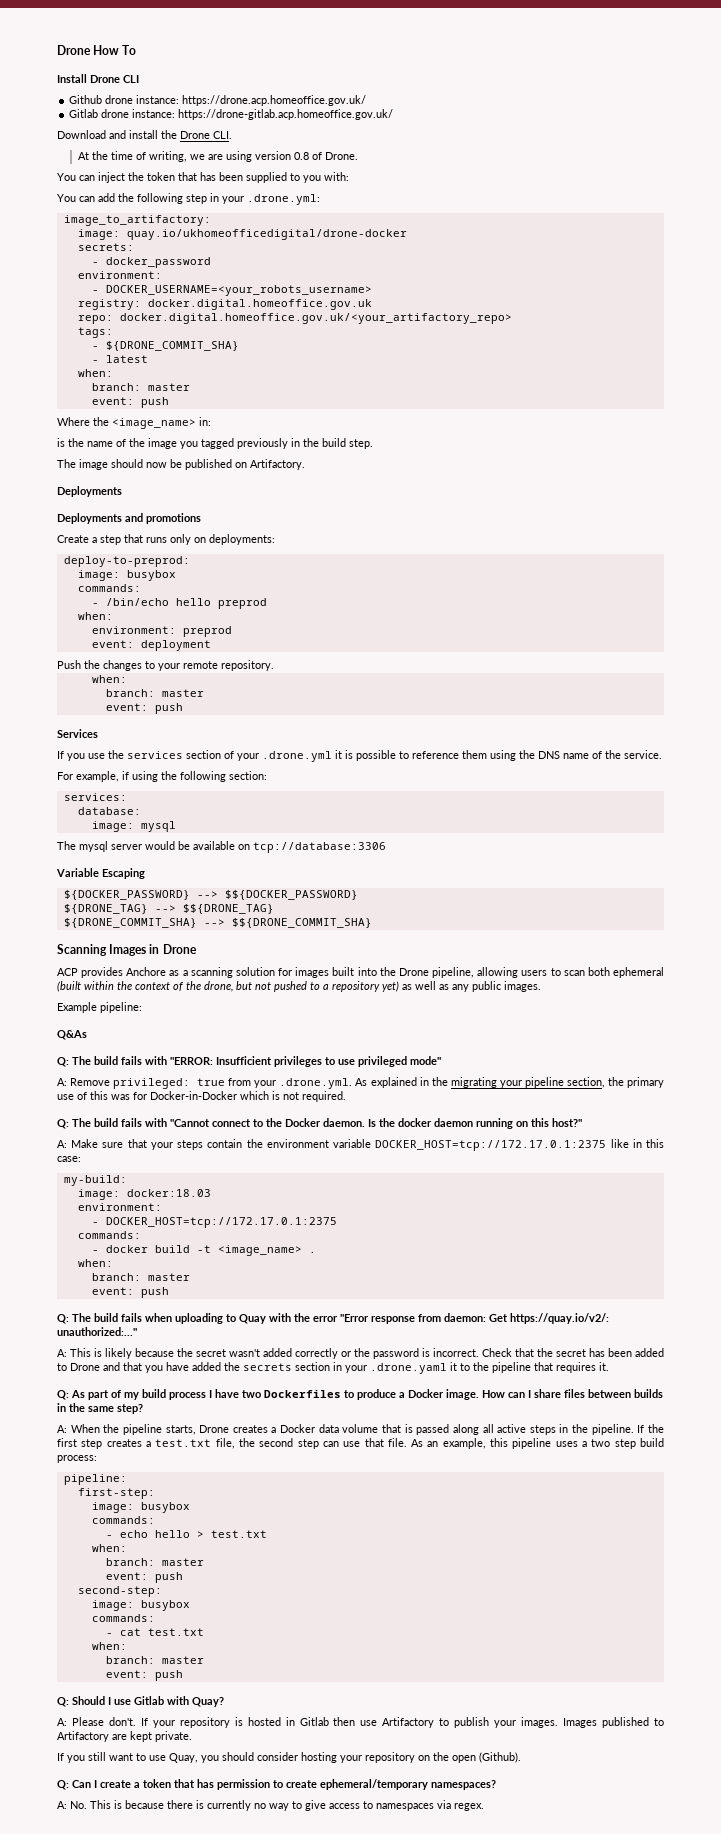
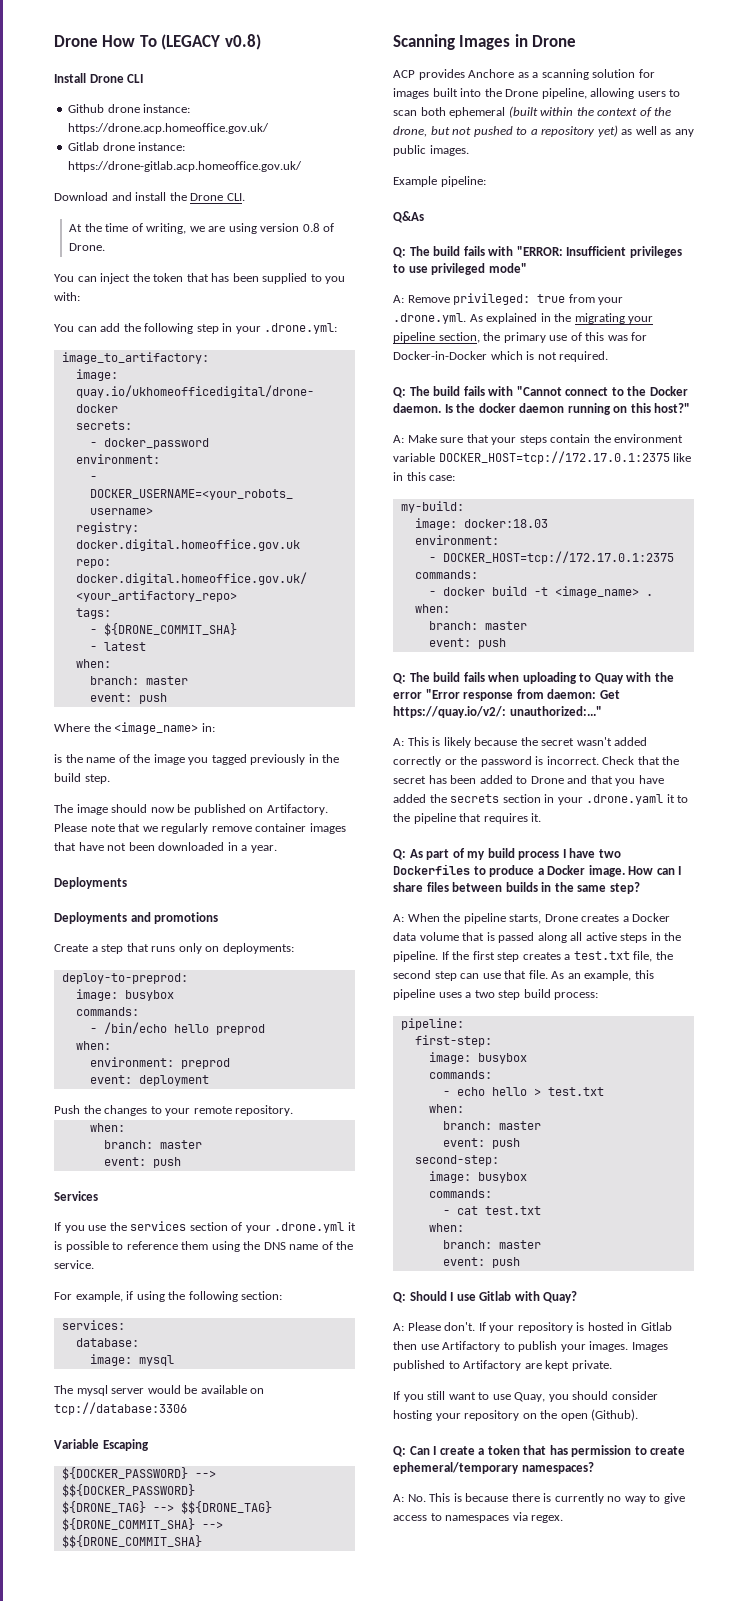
- Drone How To
+ Drone How To (LEGACY v0.8)
+ Please note that we regularly remove container images that have not been downloaded in a year.

